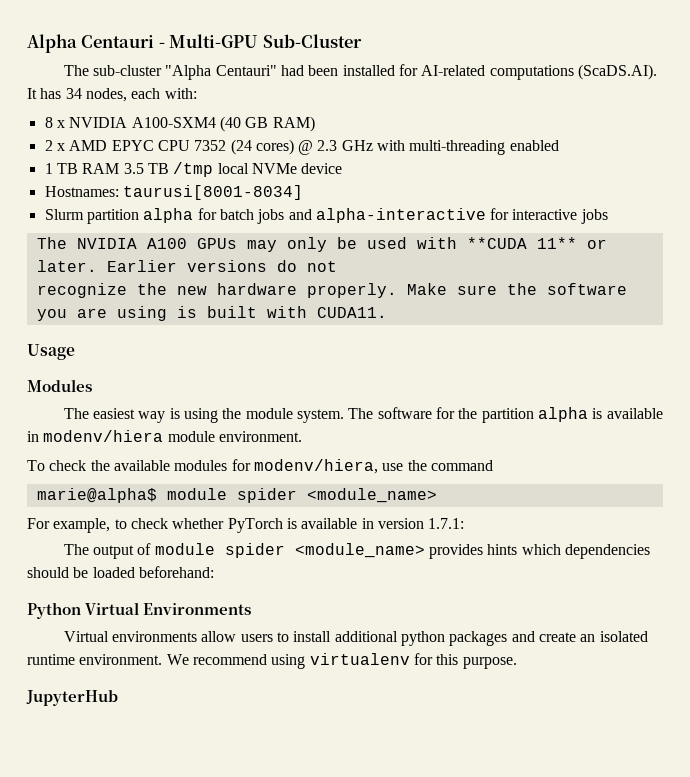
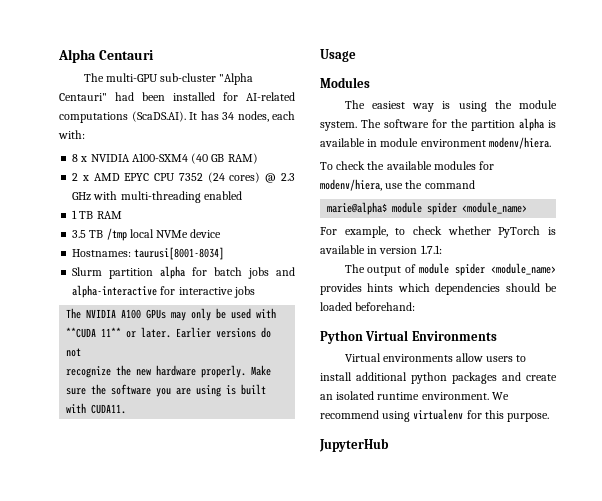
- Alpha Centauri - Multi-GPU Sub-Cluster
- The sub-cluster "Alpha Centauri" had been installed for AI-related computations (ScaDS.AI). It has 34 nodes, each with:
+ Alpha Centauri
+ The multi-GPU sub-cluster "Alpha Centauri" had been installed for AI-related computations (ScaDS.AI). It has 34 nodes, each with:
- 1 TB RAM 3.5 TB /tmp local NVMe device
+ 1 TB RAM
+ 3.5 TB /tmp local NVMe device
- The software for the partition alpha is available in modenv/hiera module environment.
+ The software for the partition alpha is available in module environment modenv/hiera.

